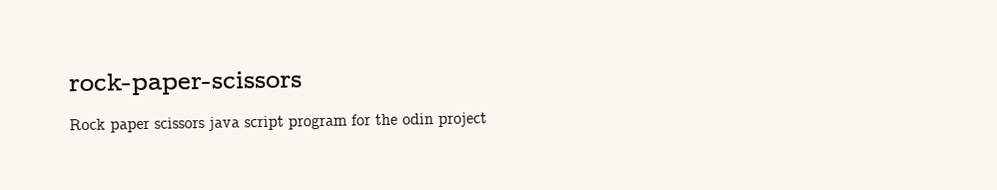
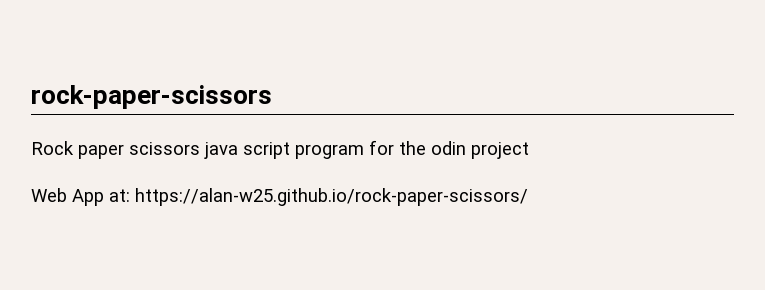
+ Web App at: https://alan-w25.github.io/rock-paper-scissors/

